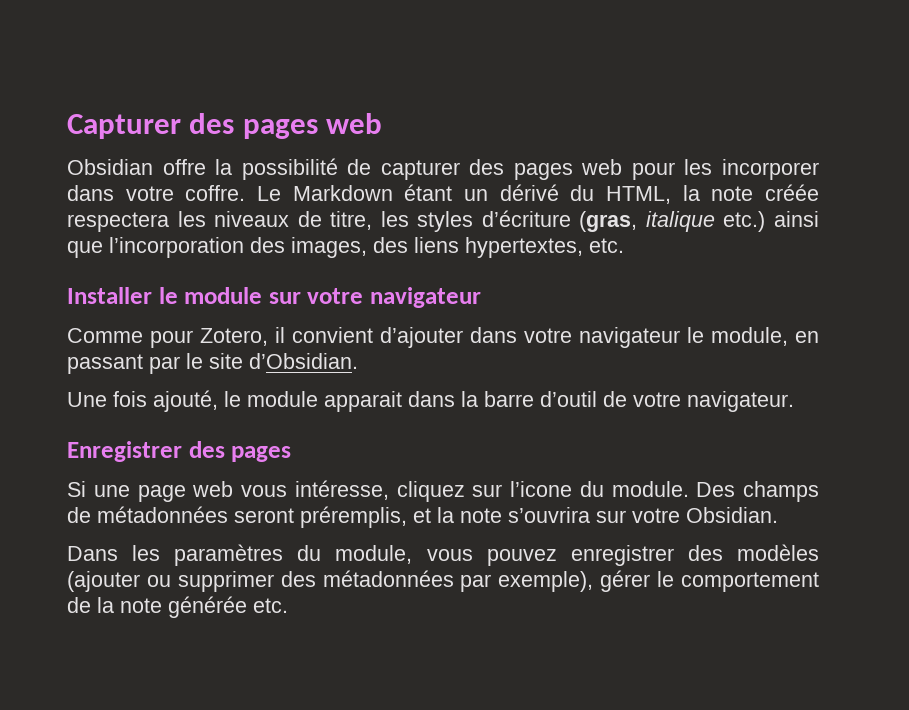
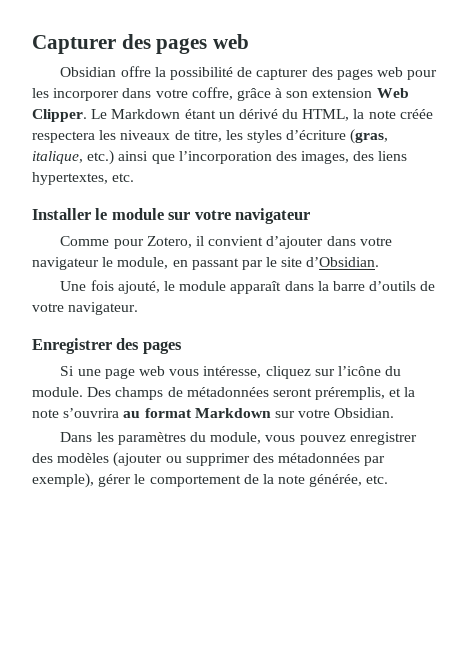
- Obsidian offre la possibilité de capturer des pages web pour les incorporer dans votre coffre.
+ Obsidian offre la possibilité de capturer des pages web pour les incorporer dans votre coffre, grâce à son extension Web Clipper.
- Le Markdown étant un dérivé du HTML, la note créée respectera les niveaux de titre, les styles d’écriture (gras, italique etc.) ainsi que l’incorporation des images, des liens hypertextes, etc.
+ Le Markdown étant un dérivé du HTML, la note créée respectera les niveaux de titre, les styles d’écriture (gras, italique, etc.) ainsi que l’incorporation des images, des liens hypertextes, etc.
- Une fois ajouté, le module apparait dans la barre d’outil de votre navigateur.
+ Une fois ajouté, le module apparaît dans la barre d’outils de votre navigateur.
- Si une page web vous intéresse, cliquez sur l’icone du module.
+ Si une page web vous intéresse, cliquez sur l’icône du module.
- Des champs de métadonnées seront préremplis, et la note s’ouvrira sur votre Obsidian.
+ Des champs de métadonnées seront préremplis, et la note s’ouvrira au format Markdown sur votre Obsidian.
- Dans les paramètres du module, vous pouvez enregistrer des modèles (ajouter ou supprimer des métadonnées par exemple), gérer le comportement de la note générée etc.
+ Dans les paramètres du module, vous pouvez enregistrer des modèles (ajouter ou supprimer des métadonnées par exemple), gérer le comportement de la note générée, etc.

